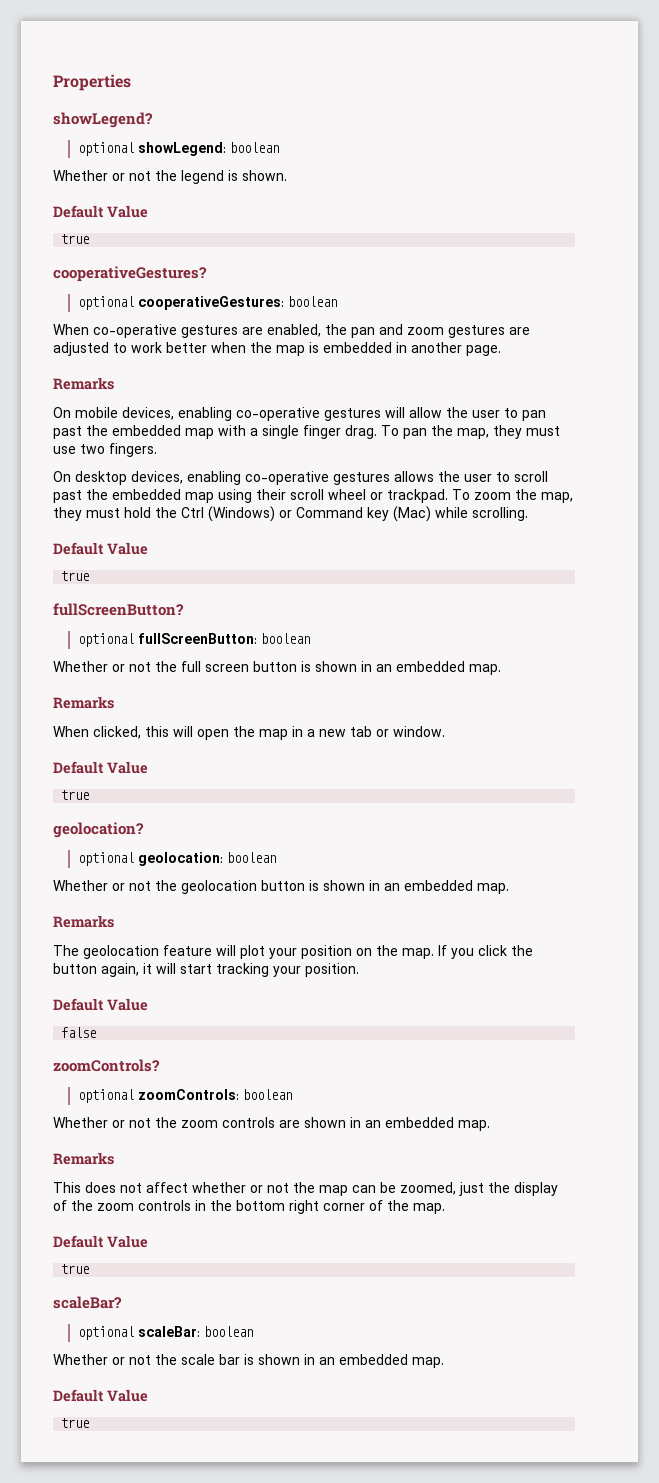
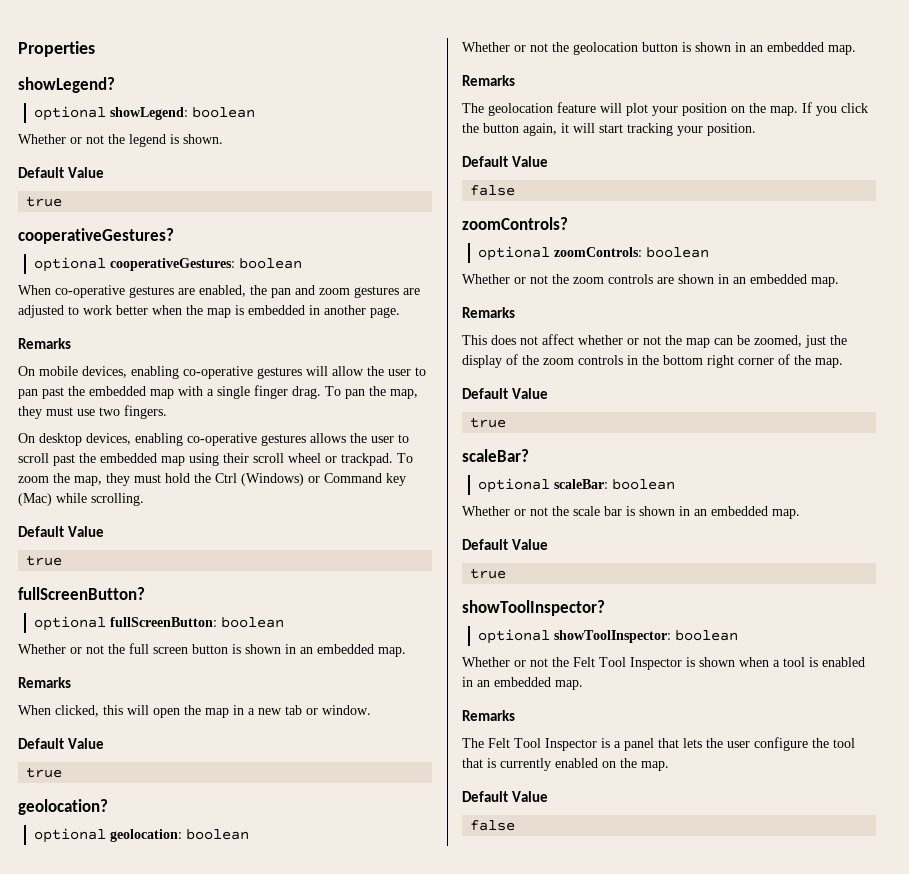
+ showToolInspector?
+ optional showToolInspector: boolean
+ Whether or not the Felt Tool Inspector is shown when a tool is enabled in an embedded map.
+ Remarks
+ The Felt Tool Inspector is a panel that lets the user configure the tool that is currently enabled on the map.
+ Default Value
+ false

